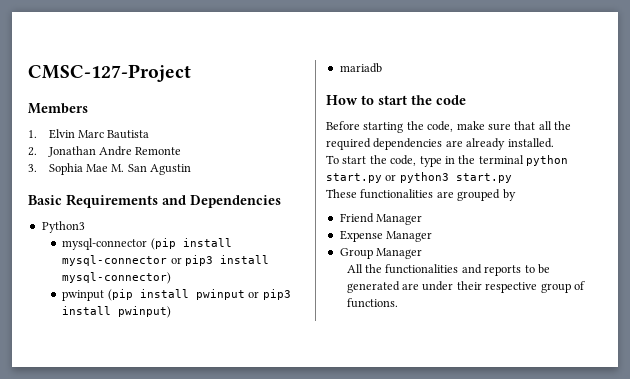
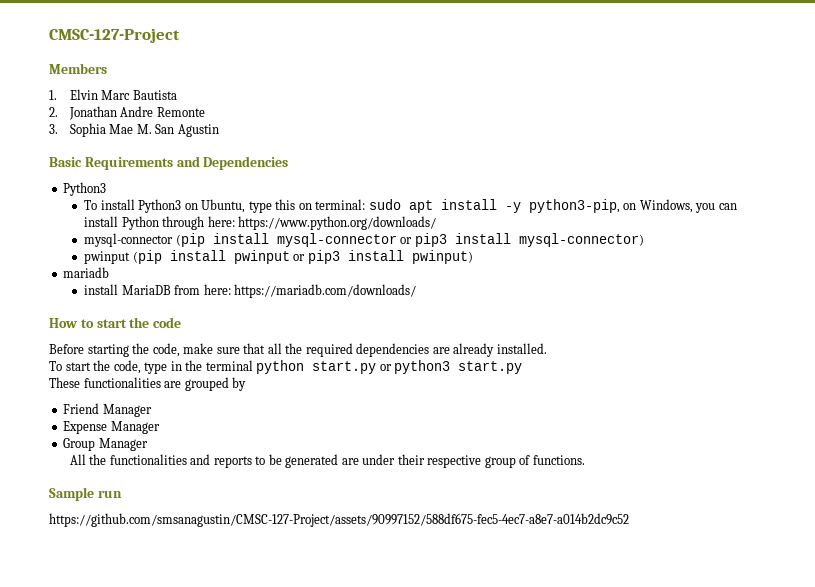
+ To install Python3 on Ubuntu, type this on terminal: sudo apt install -y python3-pip, on Windows, you can install Python through here: https://www.python.org/downloads/
+ install MariaDB from here: https://mariadb.com/downloads/
+ Sample run
+ https://github.com/smsanagustin/CMSC-127-Project/assets/90997152/588df675-fec5-4ec7-a8e7-a014b2dc9c52

